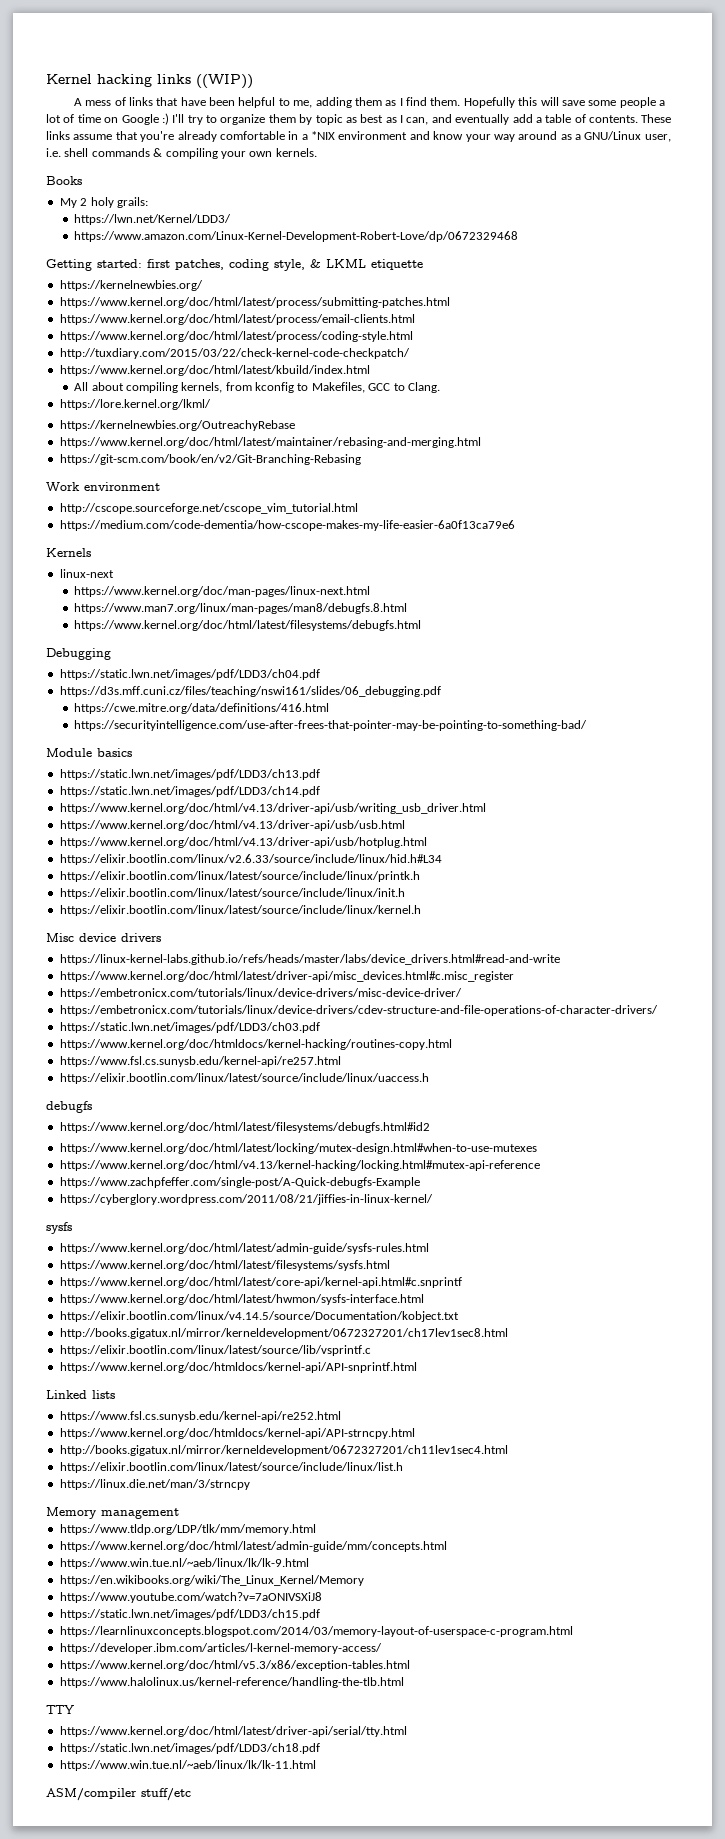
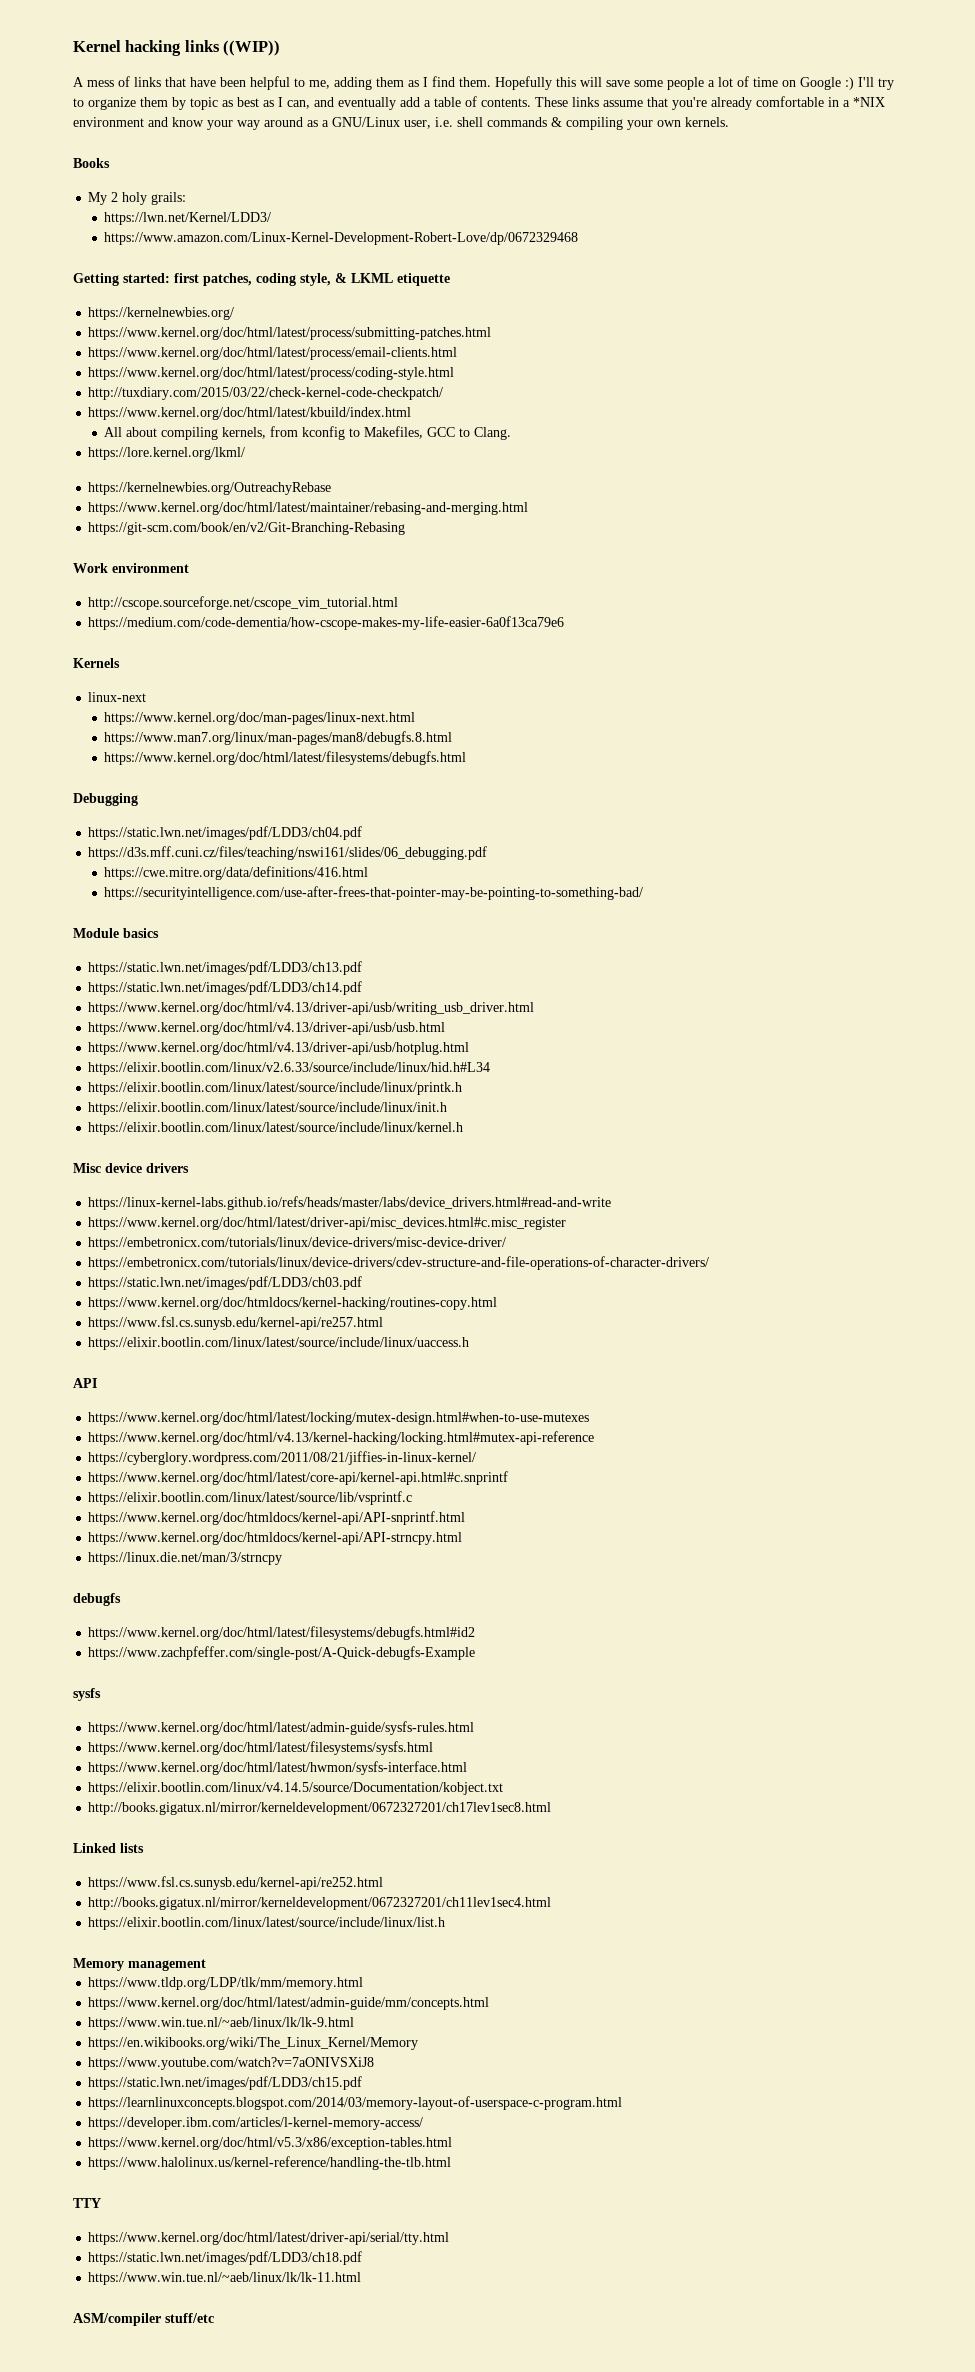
- debugfs
- https://www.kernel.org/doc/html/latest/filesystems/debugfs.html#id2
+ API
+ https://cyberglory.wordpress.com/2011/08/21/jiffies-in-linux-kernel/
+ https://www.kernel.org/doc/html/latest/core-api/kernel-api.html#c.snprintf
+ https://elixir.bootlin.com/linux/latest/source/lib/vsprintf.c
+ https://www.kernel.org/doc/htmldocs/kernel-api/API-snprintf.html
+ https://www.kernel.org/doc/htmldocs/kernel-api/API-strncpy.html
+ https://linux.die.net/man/3/strncpy
+ debugfs
+ https://www.kernel.org/doc/html/latest/filesystems/debugfs.html#id2
- https://cyberglory.wordpress.com/2011/08/21/jiffies-in-linux-kernel/
- https://www.kernel.org/doc/html/latest/core-api/kernel-api.html#c.snprintf
- https://elixir.bootlin.com/linux/latest/source/lib/vsprintf.c
- https://www.kernel.org/doc/htmldocs/kernel-api/API-snprintf.html
- https://www.kernel.org/doc/htmldocs/kernel-api/API-strncpy.html
- https://linux.die.net/man/3/strncpy

